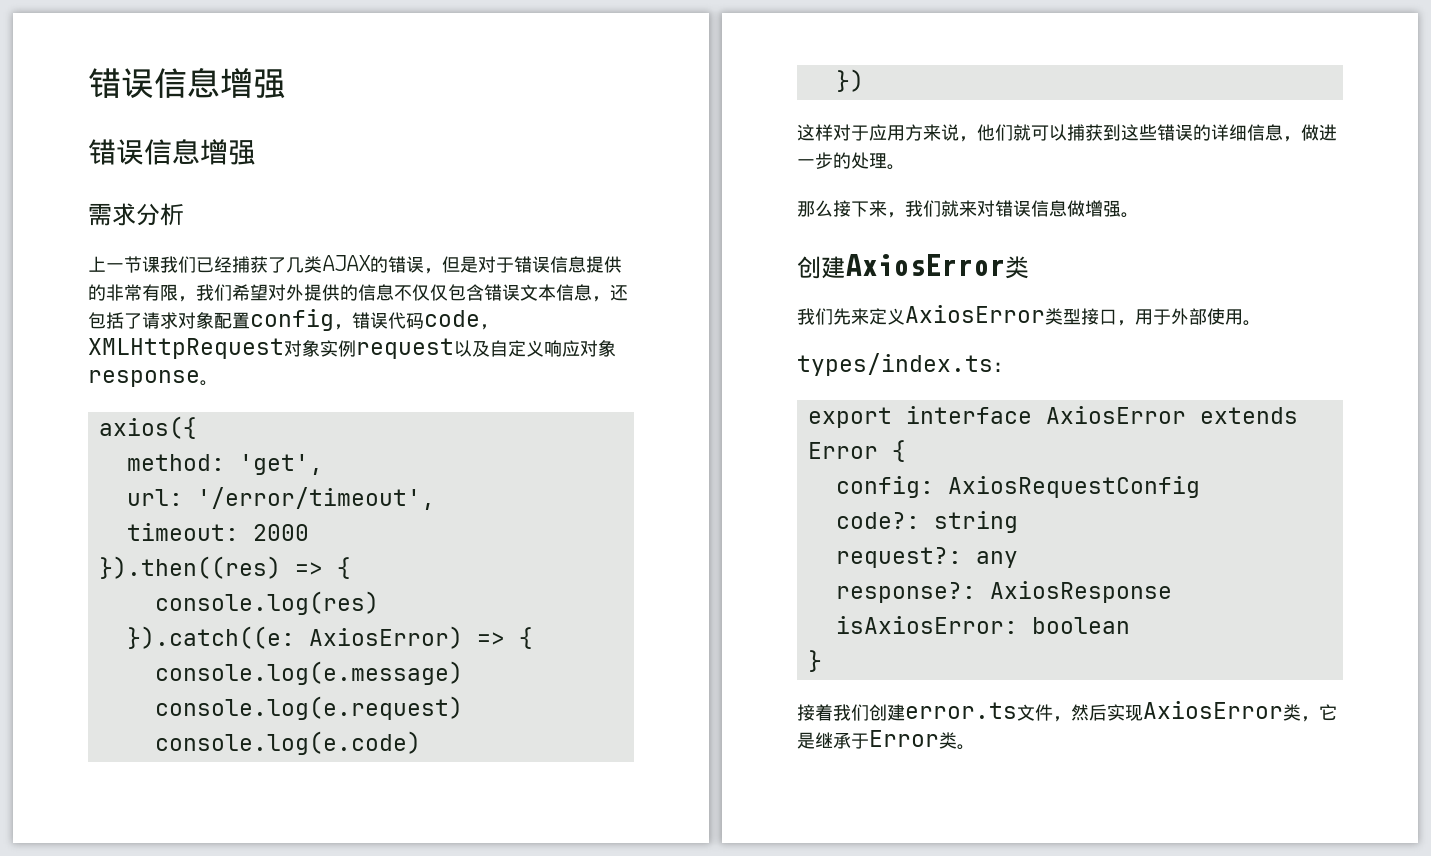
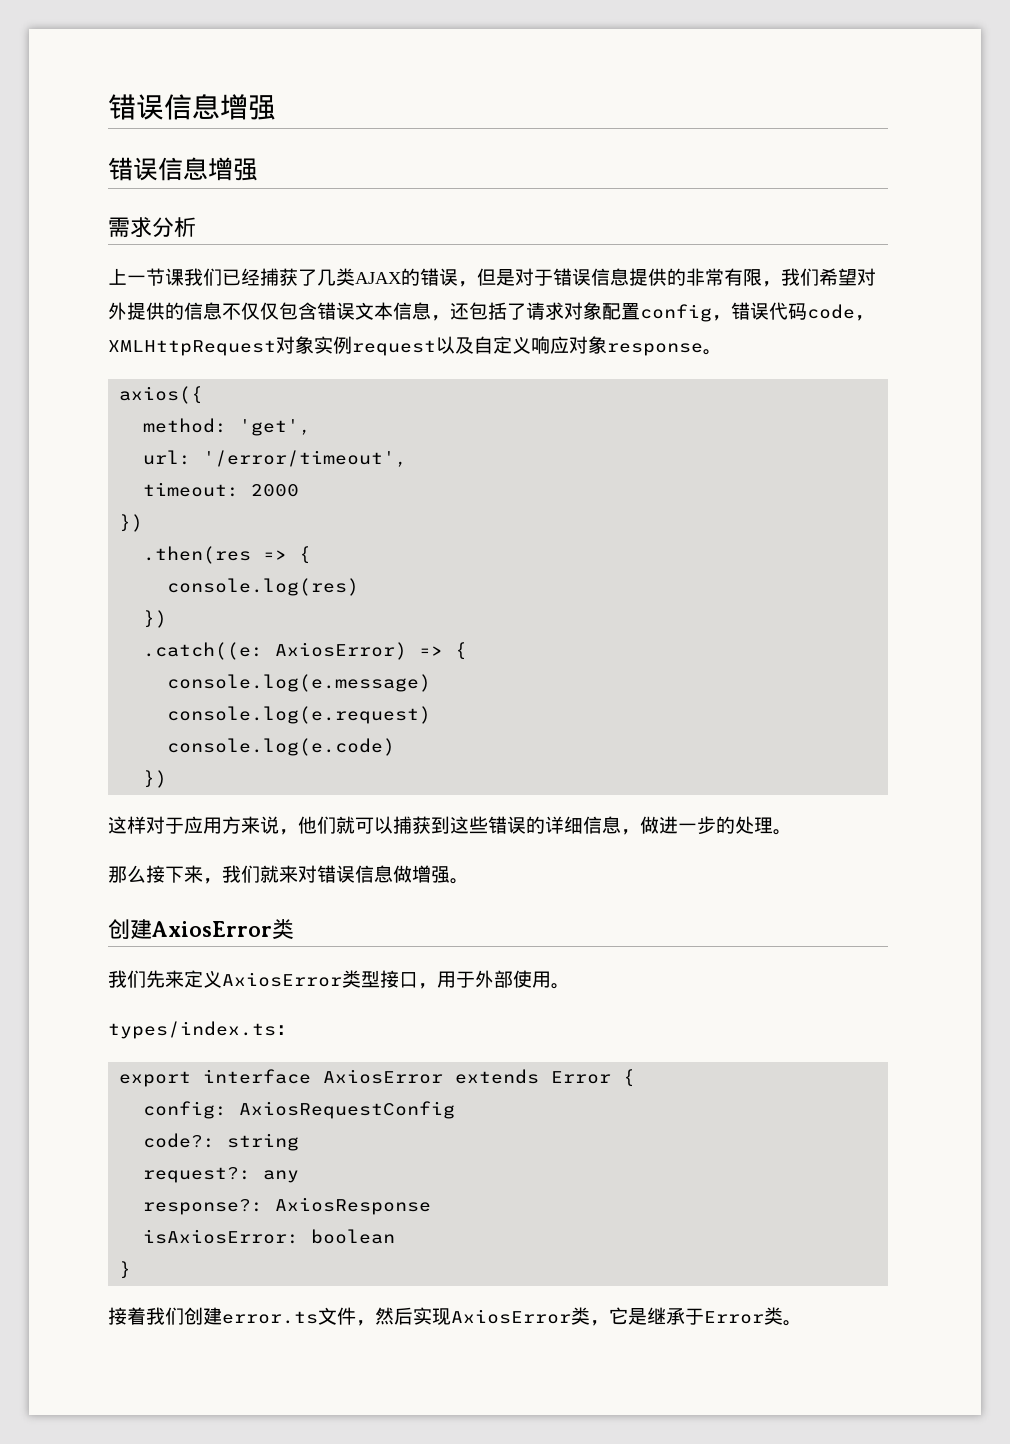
  timeout: 2000
- }).then((res) => {
+ })
+ .then(res => {
  console.log(res)
- }).catch((e: AxiosError) => {
+ })
+ .catch((e: AxiosError) => {

